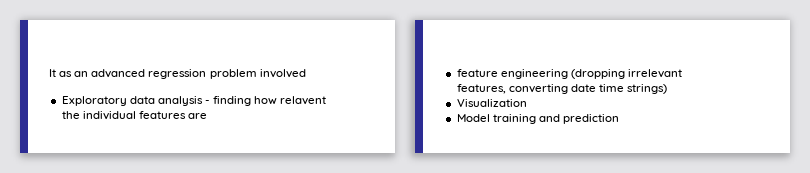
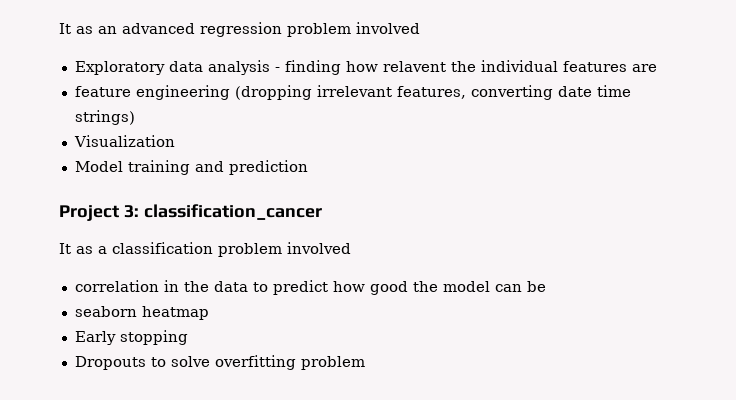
+ Project 3: classification_cancer
+ It as a classification problem involved
+ correlation in the data to predict how good the model can be
+ seaborn heatmap
+ Early stopping
+ Dropouts to solve overfitting problem

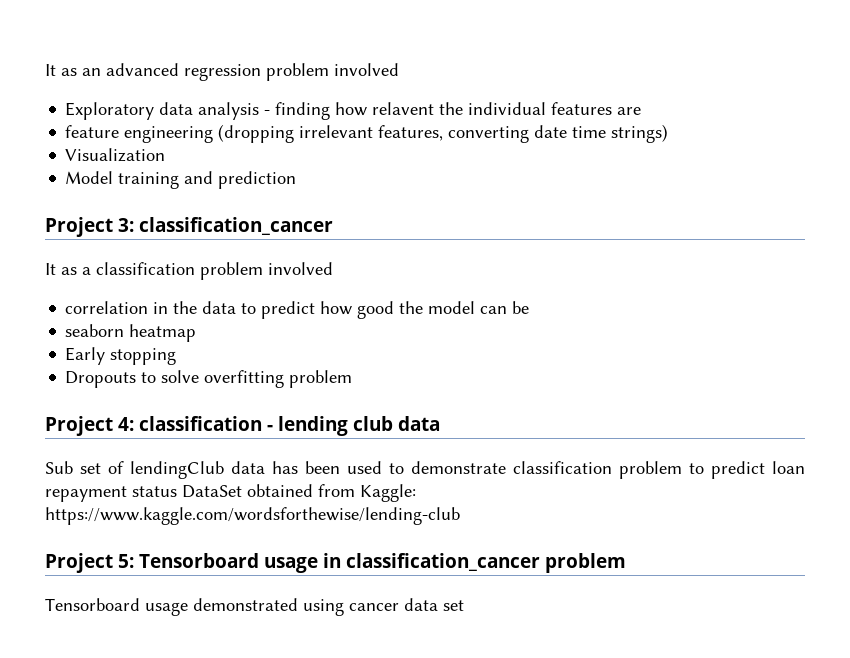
+ Project 4: classification - lending club data
+ Sub set of lendingClub data has been used to demonstrate classification problem to predict loan repayment status DataSet obtained from Kaggle: https://www.kaggle.com/wordsforthewise/lending-club
+ Project 5: Tensorboard usage in classification_cancer problem
+ Tensorboard usage demonstrated using cancer data set

